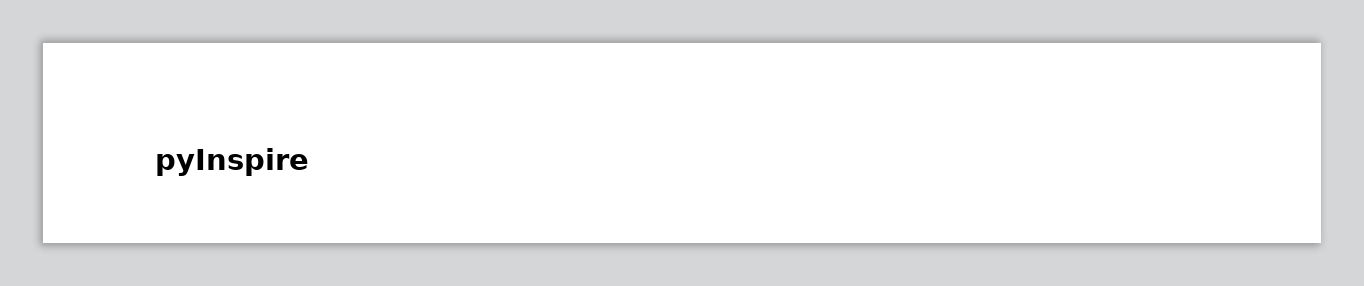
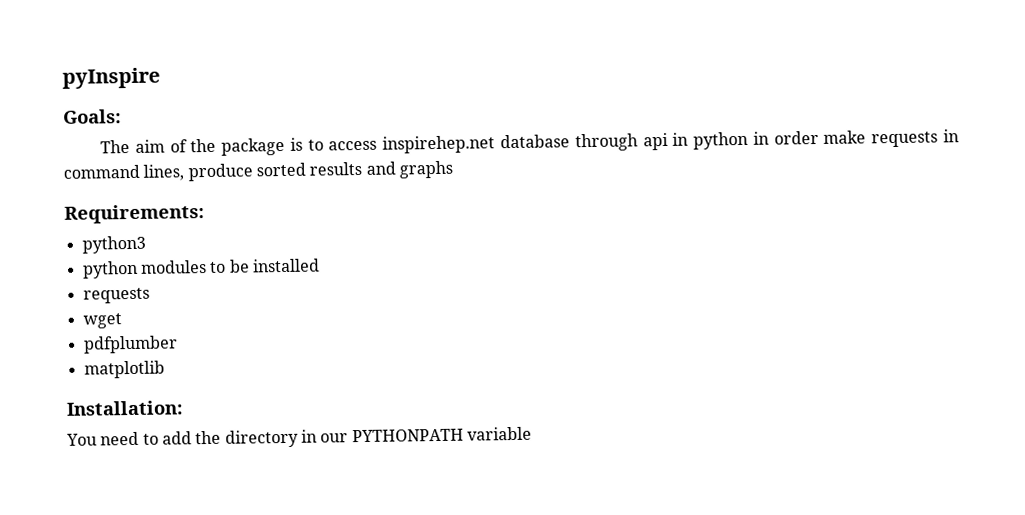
+ Goals:
+ The aim of the package is to access inspirehep.net database through api in python in order make requests in command lines, produce sorted results and graphs
+ Requirements:
+ python3
+ python modules to be installed
+ requests
+ wget
+ pdfplumber
+ matplotlib
+ Installation:
+ You need to add the directory in our PYTHONPATH variable

